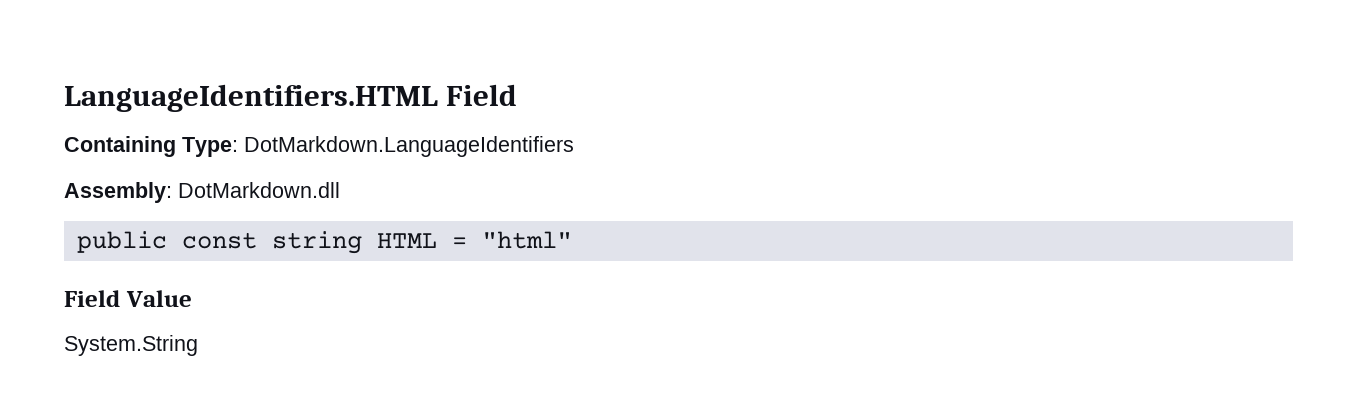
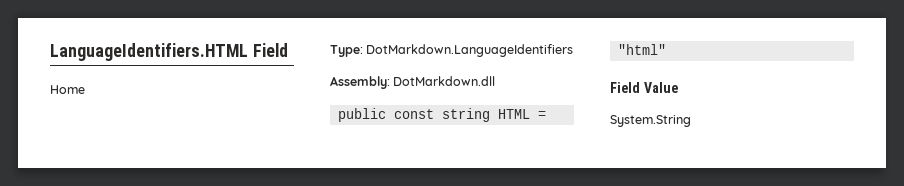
- Containing Type: DotMarkdown.LanguageIdentifiers
+ Home
+ Type: DotMarkdown.LanguageIdentifiers

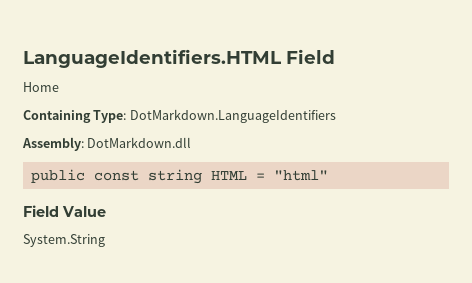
- Type: DotMarkdown.LanguageIdentifiers
+ Containing Type: DotMarkdown.LanguageIdentifiers

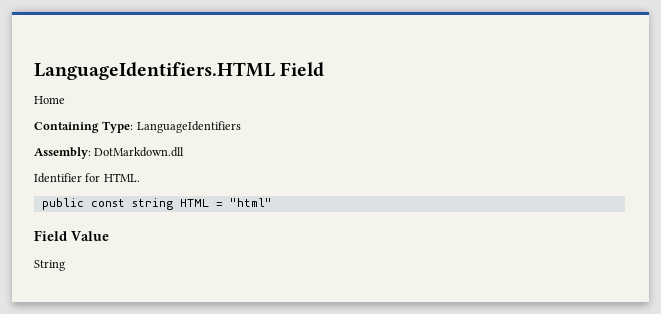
- Containing Type: DotMarkdown.LanguageIdentifiers
+ Containing Type: LanguageIdentifiers
+ Identifier for HTML.
- System.String
+ String

